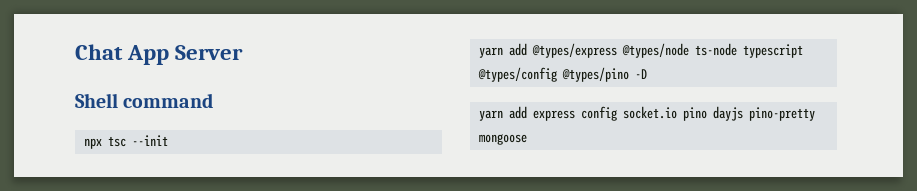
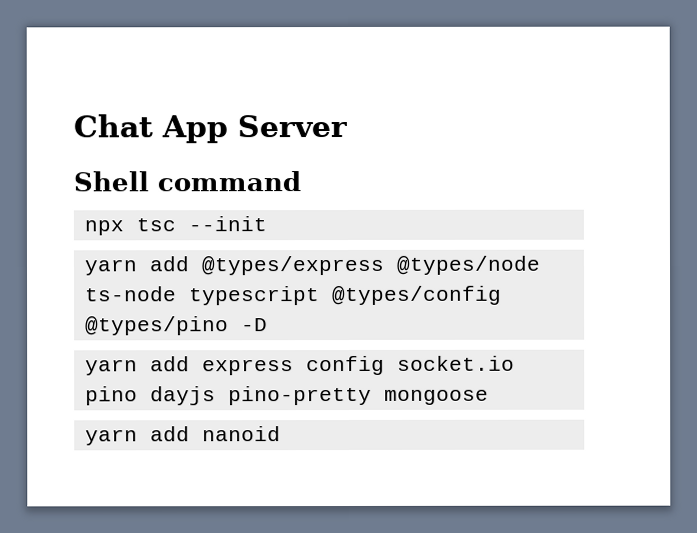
+ yarn add nanoid

